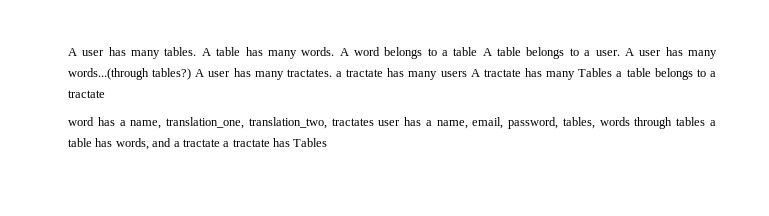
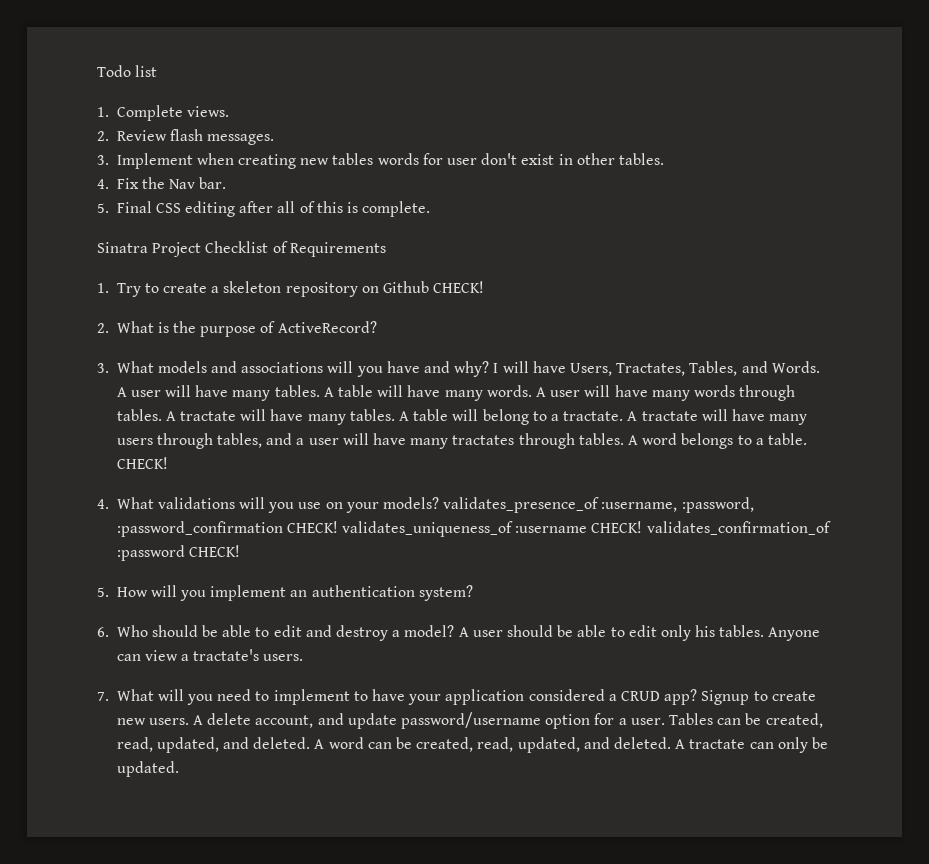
- A user has many tables. A table has many words.
+ Todo list
+ 1. Complete views.
+ 2. Review flash messages.
+ 3. Implement when creating new tables words for user don't exist in other tables.
+ 4. Fix the Nav bar.
+ 5. Final CSS editing after all of this is complete.
+ Sinatra Project Checklist of Requirements
+ 1. Try to create a skeleton repository on Github CHECK!
+ 2. What is the purpose of ActiveRecord?
+ 3. What models and associations will you have and why? I will have Users, Tractates, Tables, and Words. A user will have many tables. A table will have many words.
- A word belongs to a table A table belongs to a user. A user has many words...(through tables?) A user has many tractates. a tractate has many users A tractate has many Tables a table belongs to a tractate
- word has a name, translation_one, translation_two, tractates user has a name, email, password, tables, words through tables a table has words, and a tractate a tractate has Tables
+ A user will have many words through tables. A tractate will have many tables. A table will belong to a tractate. A tractate will have many users through tables, and a user will have many tractates through tables. A word belongs to a table. CHECK!
+ 4. What validations will you use on your models? validates_presence_of :username, :password, :password_confirmation CHECK! validates_uniqueness_of :username CHECK! validates_confirmation_of :password CHECK!
+ 5. How will you implement an authentication system?
+ 6. Who should be able to edit and destroy a model? A user should be able to edit only his tables. Anyone can view a tractate's users.
+ 7. What will you need to implement to have your application considered a CRUD app? Signup to create new users. A delete account, and update password/username option for a user. Tables can be created, read, updated, and deleted. A word can be created, read, updated, and deleted. A tractate can only be updated.

